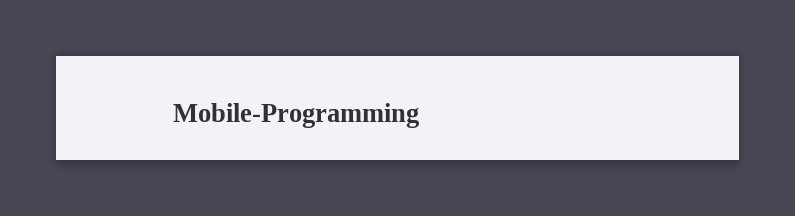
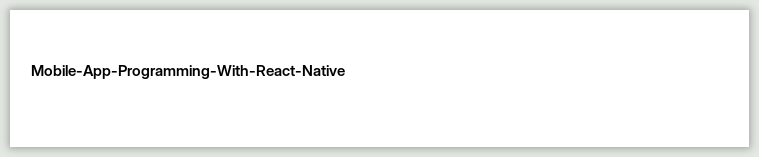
- Mobile-Programming
+ Mobile-App-Programming-With-React-Native

